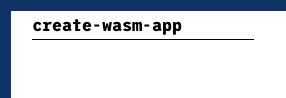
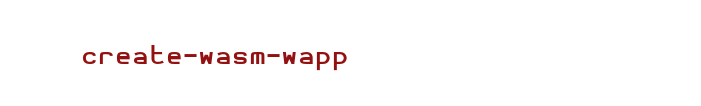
- create-wasm-app
+ create-wasm-wapp

